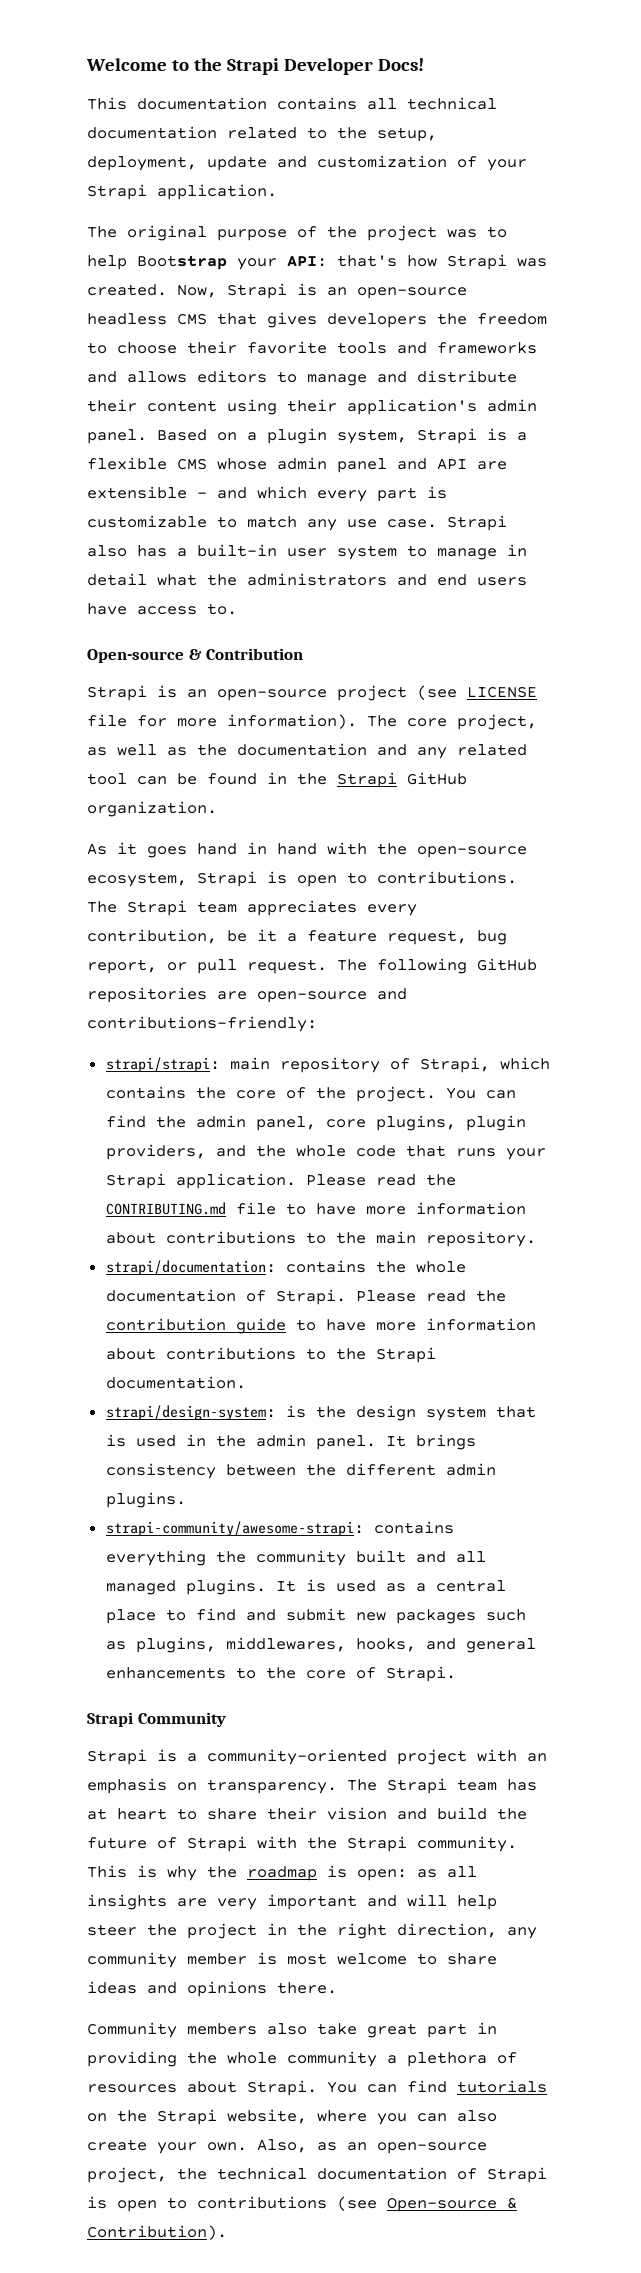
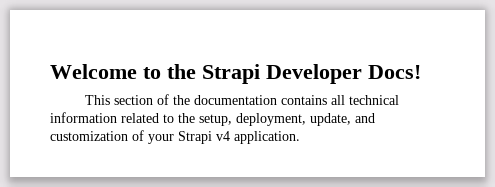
- This documentation contains all technical documentation related to the setup, deployment, update and customization of your Strapi application.
- The original purpose of the project was to help Bootstrap your API: that's how Strapi was created. Now, Strapi is an open-source headless CMS that gives developers the freedom to choose their favorite tools and frameworks and allows editors to manage and distribute their content using their application's admin panel. Based on a plugin system, Strapi is a flexible CMS whose admin panel and API are extensible - and which every part is customizable to match any use case. Strapi also has a built-in user system to manage in detail what the administrators and end users have access to.
- Open-source & Contribution
- Strapi is an open-source project (see LICENSE file for more information). The core project, as well as the documentation and any related tool can be found in the Strapi GitHub organization.
- As it goes hand in hand with the open-source ecosystem, Strapi is open to contributions. The Strapi team appreciates every contribution, be it a feature request, bug report, or pull request. The following GitHub repositories are open-source and contributions-friendly:
- strapi/strapi: main repository of Strapi, which contains the core of the project. You can find the admin panel, core plugins, plugin providers, and the whole code that runs your Strapi application. Please read the CONTRIBUTING.md file to have more information about contributions to the main repository.
- strapi/documentation: contains the whole documentation of Strapi. Please read the contribution guide to have more information about contributions to the Strapi documentation.
- strapi/design-system: is the design system that is used in the admin panel. It brings consistency between the different admin plugins.
- strapi-community/awesome-strapi: contains everything the community built and all managed plugins. It is used as a central place to find and submit new packages such as plugins, middlewares, hooks, and general enhancements to the core of Strapi.
- Strapi Community
- Strapi is a community-oriented project with an emphasis on transparency. The Strapi team has at heart to share their vision and build the future of Strapi with the Strapi community. This is why the roadmap is open: as all insights are very important and will help steer the project in the right direction, any community member is most welcome to share ideas and opinions there.
- Community members also take great part in providing the whole community a plethora of resources about Strapi. You can find tutorials on the Strapi website, where you can also create your own. Also, as an open-source project, the technical documentation of Strapi is open to contributions (see Open-source & Contribution).
+ This section of the documentation contains all technical information related to the setup, deployment, update, and customization of your Strapi v4 application.

